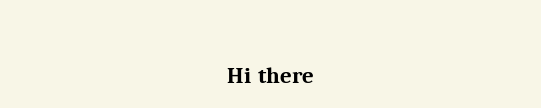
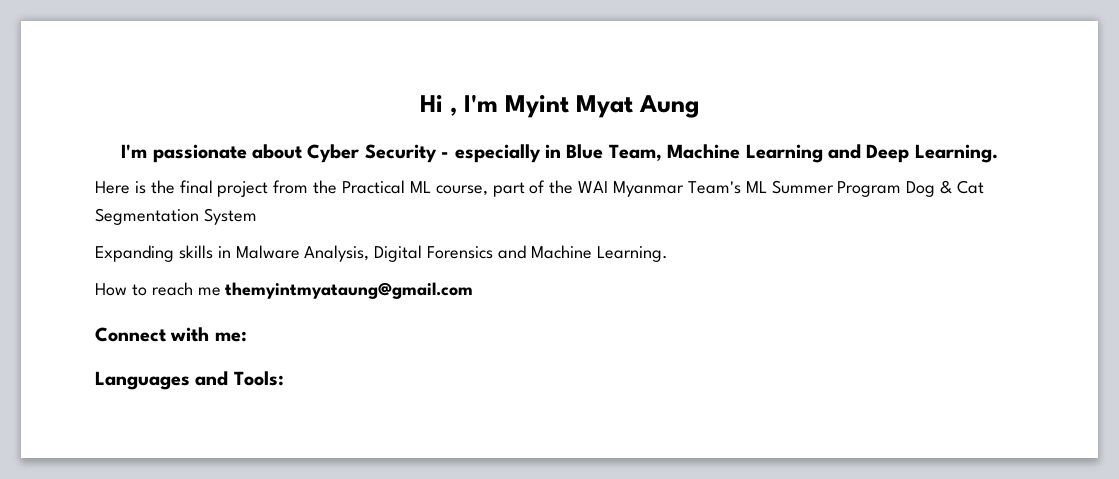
- Hi there
+ Hi , I'm Myint Myat Aung
+ I'm passionate about Cyber Security - especially in Blue Team, Machine Learning and Deep Learning.
+ Here is the final project from the Practical ML course, part of the WAI Myanmar Team's ML Summer Program Dog & Cat Segmentation System
+ Expanding skills in Malware Analysis, Digital Forensics and Machine Learning.
+ How to reach me themyintmyataung@gmail.com
+ Connect with me:
+ Languages and Tools:

